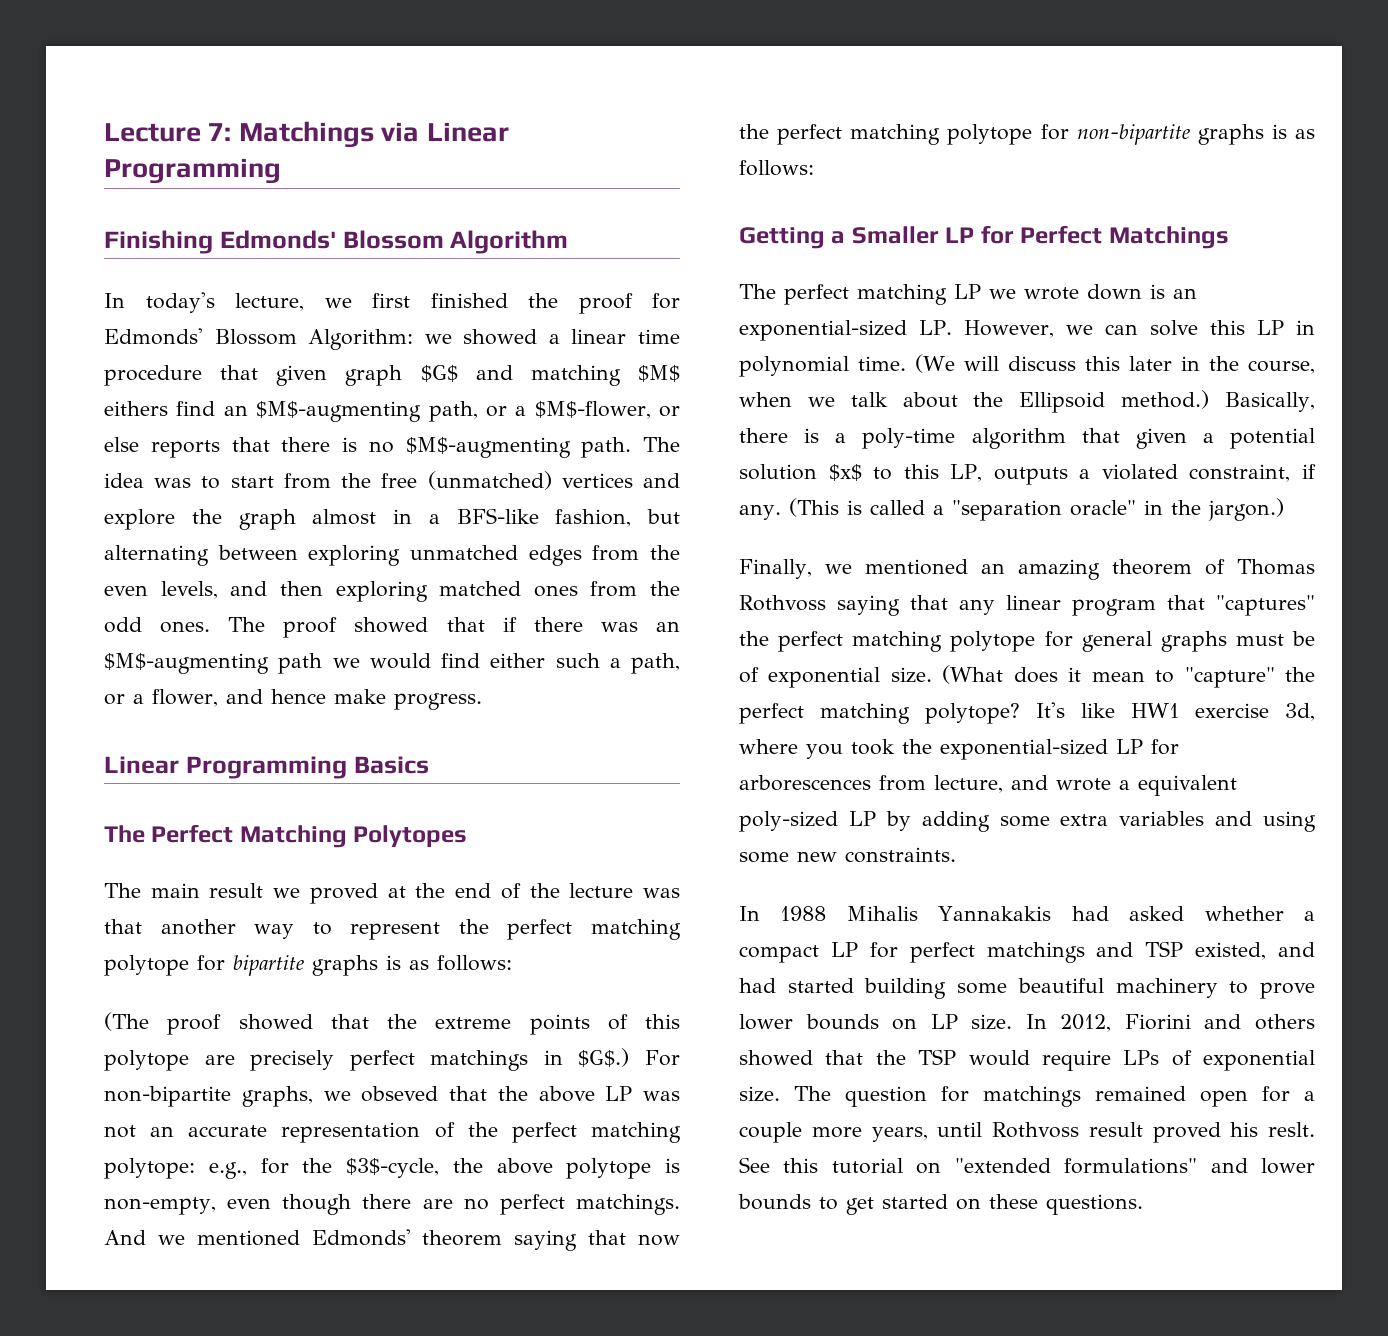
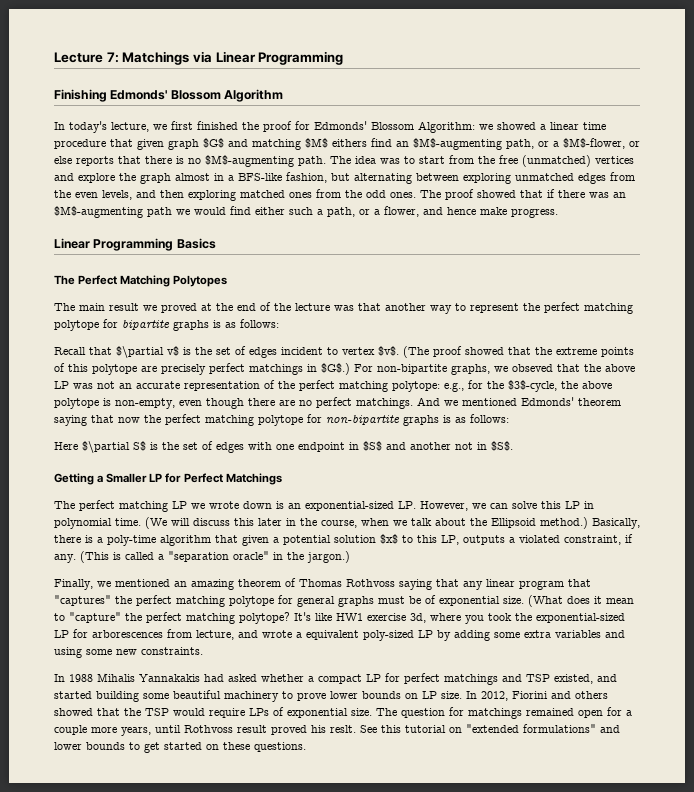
+ Recall that $\partial v$ is the set of edges incident to vertex $v$.
+ Here $\partial S$ is the set of edges with one endpoint in $S$ and another not in $S$.
- In 1988 Mihalis Yannakakis had asked whether a compact LP for perfect matchings and TSP existed, and had started building some beautiful machinery to prove lower bounds on LP size.
+ In 1988 Mihalis Yannakakis had asked whether a compact LP for perfect matchings and TSP existed, and started building some beautiful machinery to prove lower bounds on LP size.

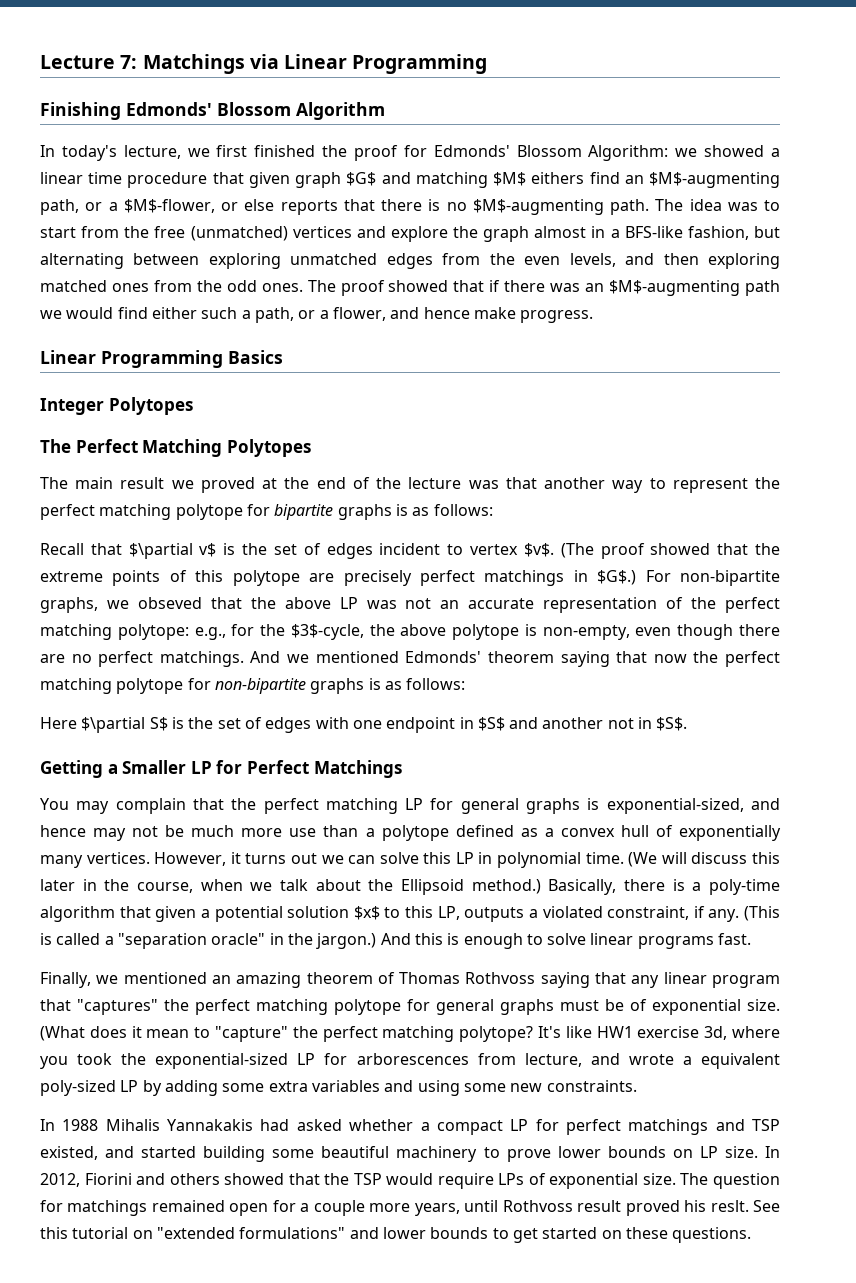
+ Integer Polytopes
- The perfect matching LP we wrote down is an exponential-sized LP. However, we can solve this LP in polynomial time.
+ You may complain that the perfect matching LP for general graphs is exponential-sized, and hence may not be much more use than a polytope defined as a convex hull of exponentially many vertices. However, it turns out we can solve this LP in polynomial time.
+ And this is enough to solve linear programs fast.

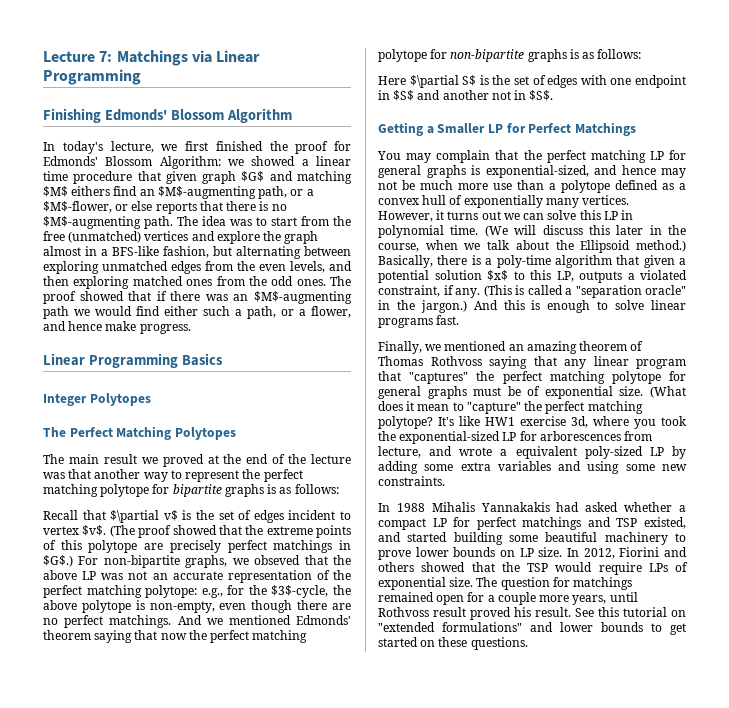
- The question for matchings remained open for a couple more years, until Rothvoss result proved his reslt.
+ The question for matchings remained open for a couple more years, until Rothvoss result proved his result.

